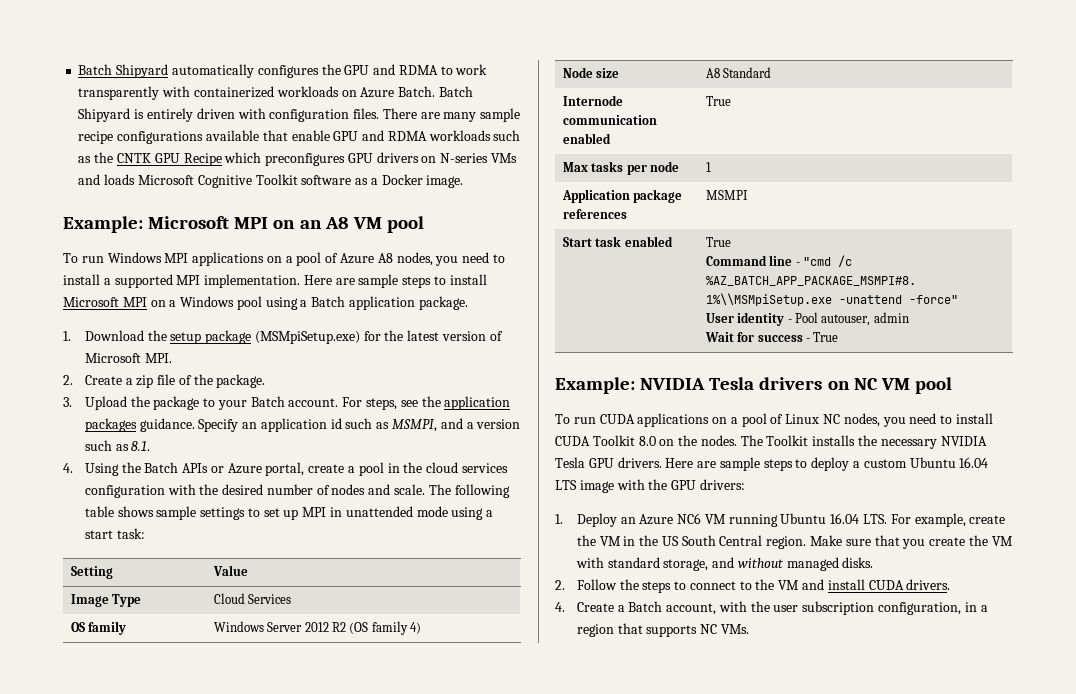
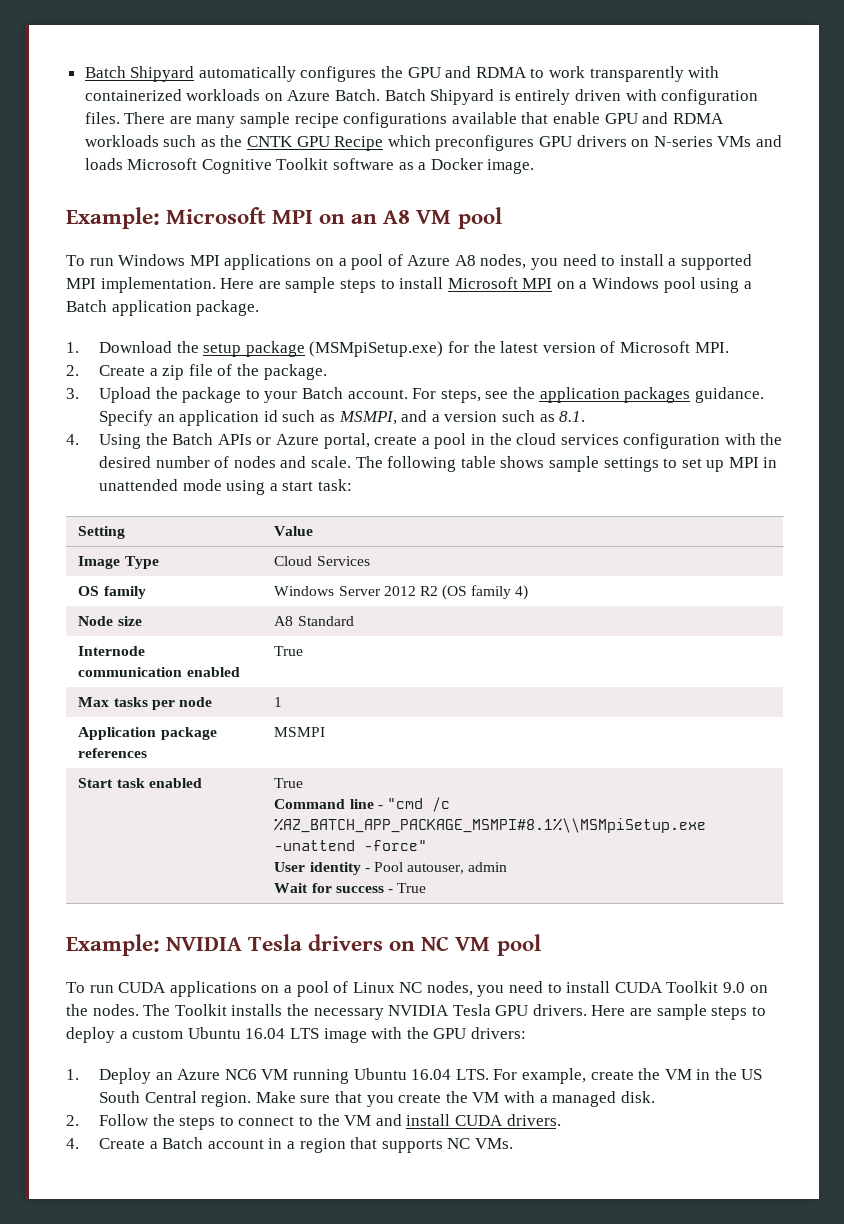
- To run CUDA applications on a pool of Linux NC nodes, you need to install CUDA Toolkit 8.0 on the nodes.
+ To run CUDA applications on a pool of Linux NC nodes, you need to install CUDA Toolkit 9.0 on the nodes.
- Make sure that you create the VM with standard storage, and without managed disks.
+ Make sure that you create the VM with a managed disk.
- 4. Create a Batch account, with the user subscription configuration, in a region that supports NC VMs.
+ 4. Create a Batch account in a region that supports NC VMs.

